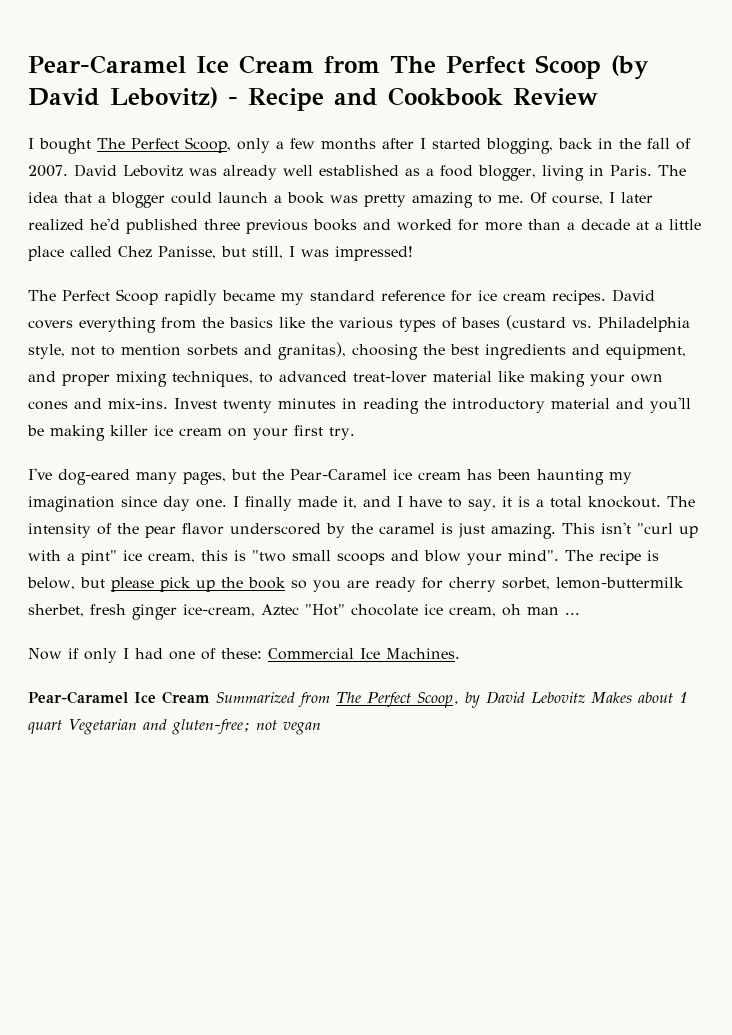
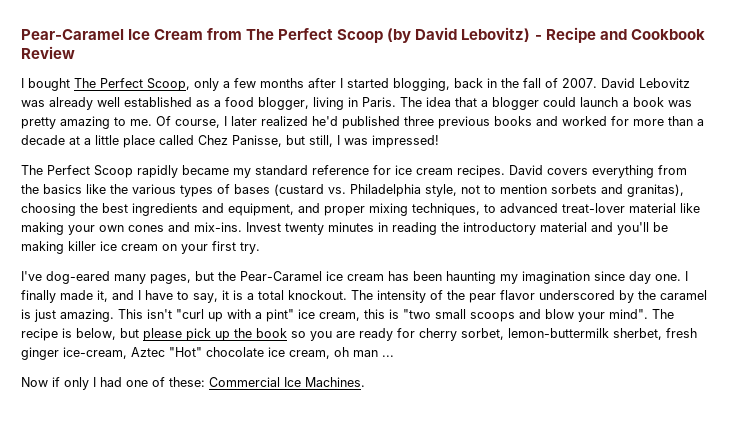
- Pear-Caramel Ice Cream Summarized from The Perfect Scoop, by David Lebovitz Makes about 1 quart Vegetarian and gluten-free; not vegan

